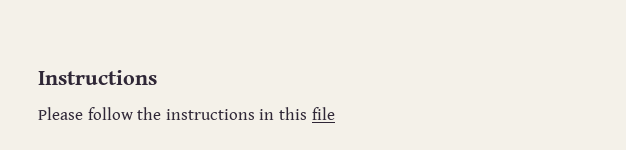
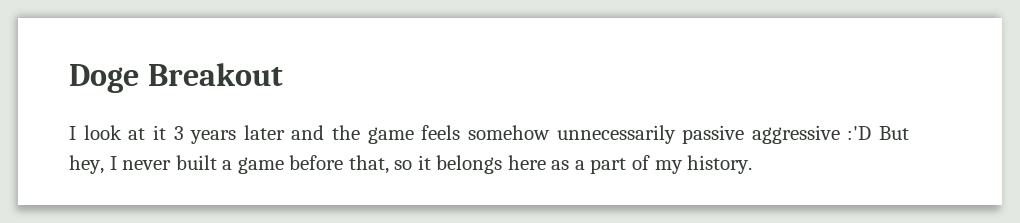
- Instructions
- Please follow the instructions in this file
+ Doge Breakout
+ I look at it 3 years later and the game feels somehow unnecessarily passive aggressive :'D But hey, I never built a game before that, so it belongs here as a part of my history.

